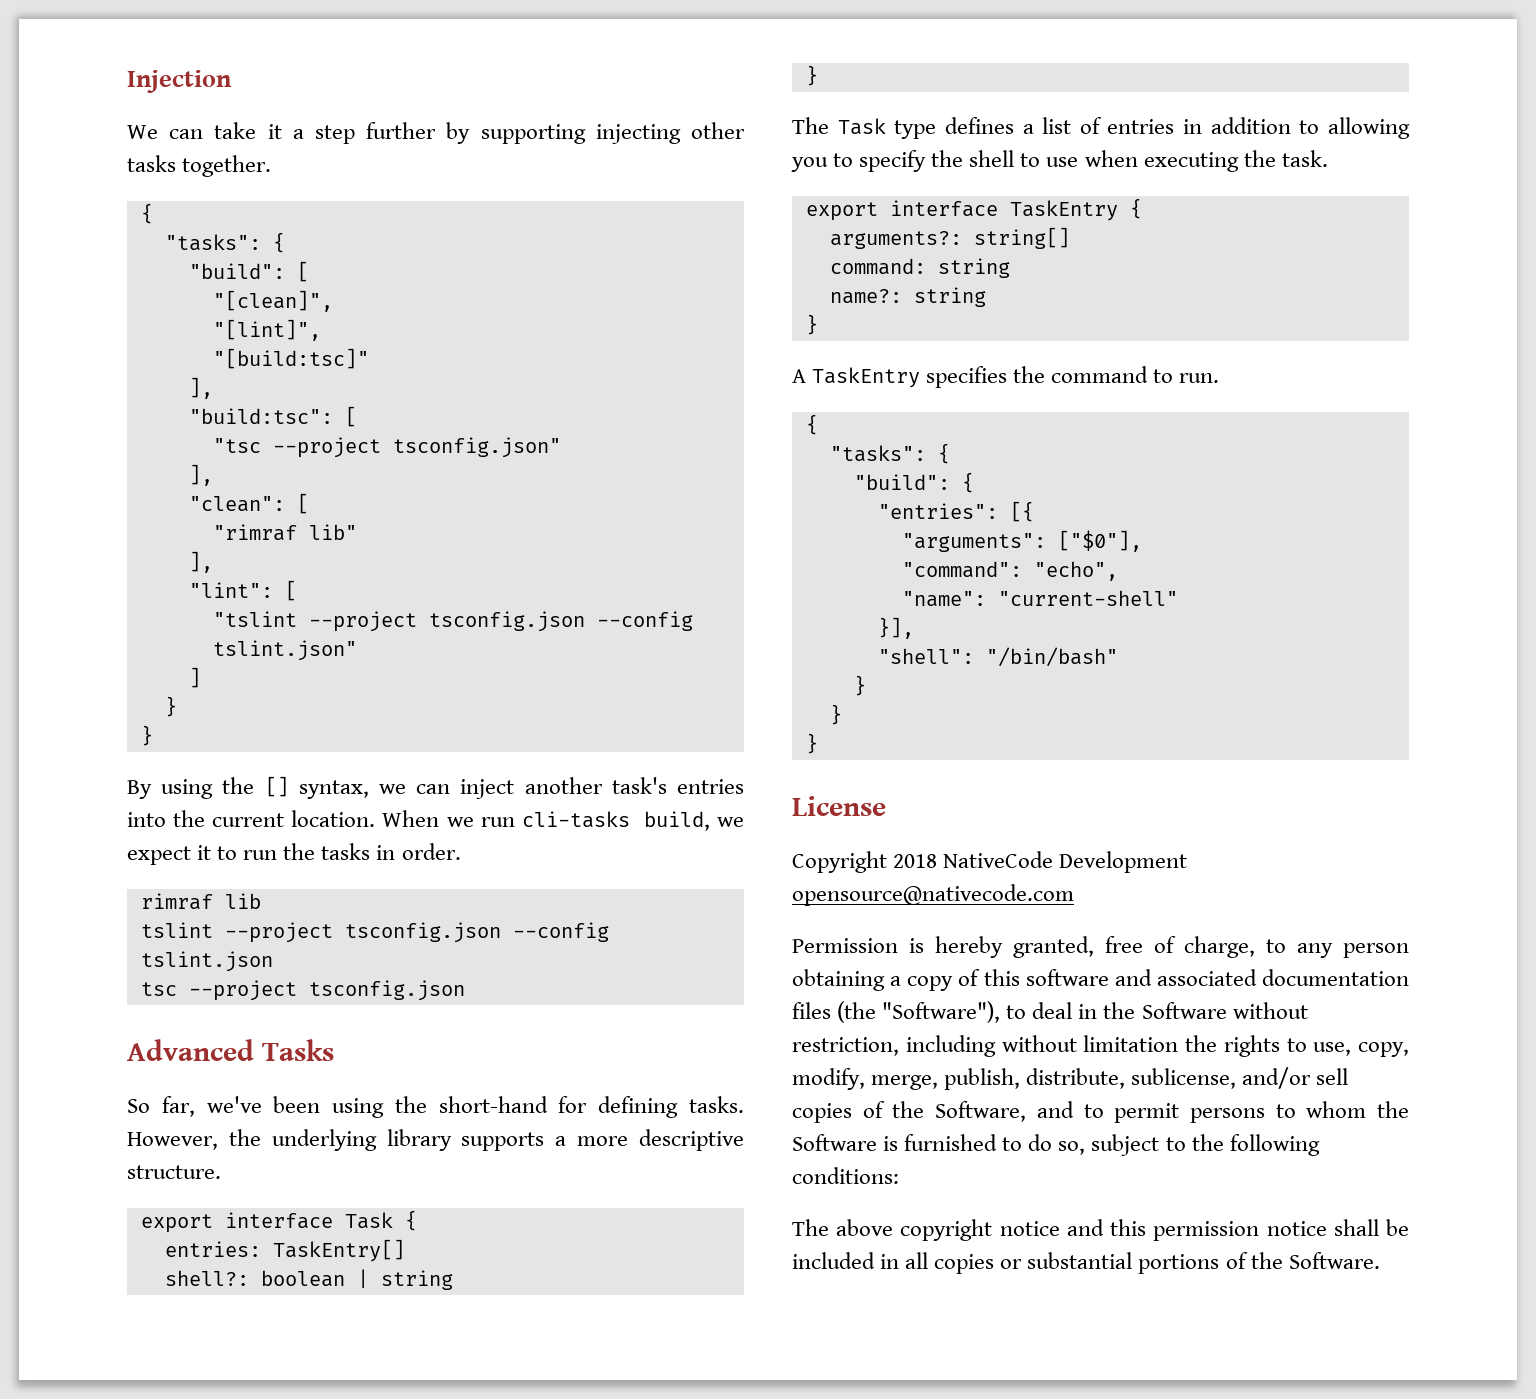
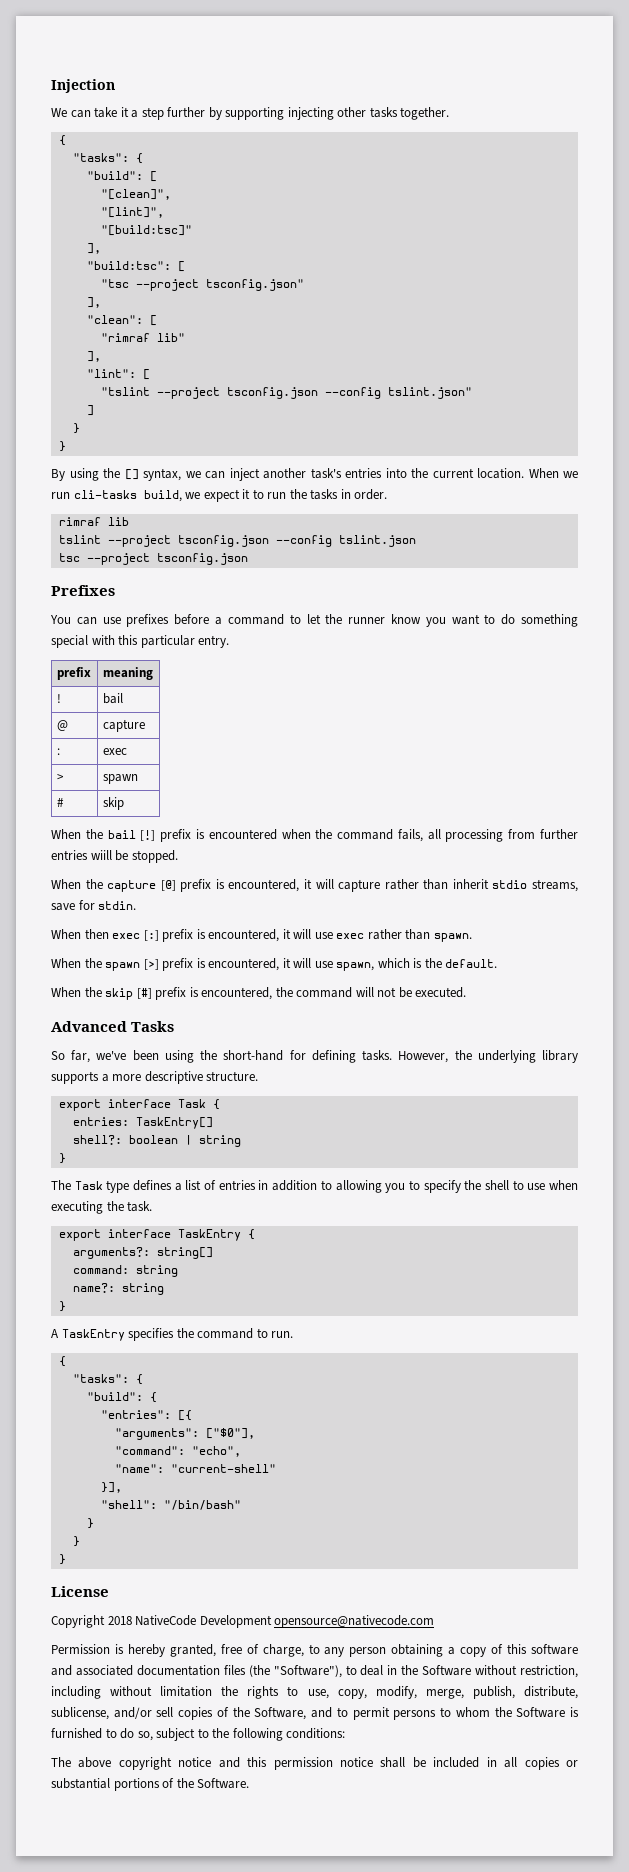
+ Prefixes
+ You can use prefixes before a command to let the runner know you want to do something special with this particular entry.
+ prefix | meaning
+ ! | bail
+ @ | capture
+ : | exec
+ > | spawn
+ # | skip
+ When the bail [!] prefix is encountered when the command fails, all processing from further entries wiill be stopped.
+ When the capture [@] prefix is encountered, it will capture rather than inherit stdio streams, save for stdin.
+ When then exec [:] prefix is encountered, it will use exec rather than spawn.
+ When the spawn [>] prefix is encountered, it will use spawn, which is the default.
+ When the skip [#] prefix is encountered, the command will not be executed.

